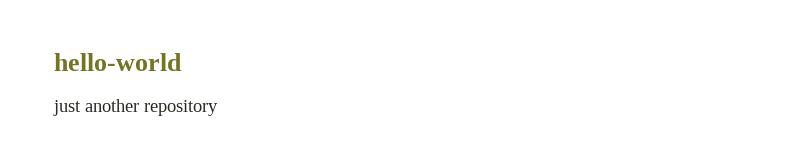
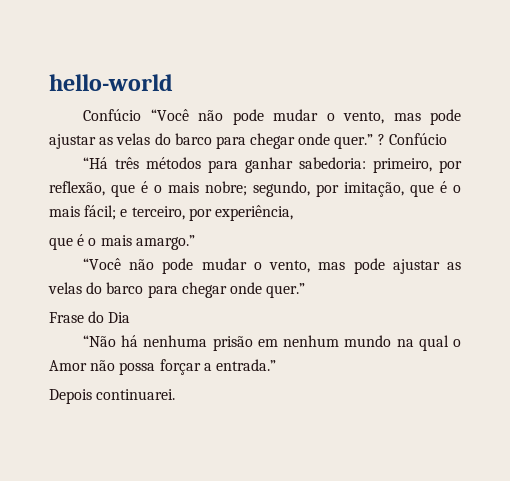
- just another repository
+ Confúcio “Você não pode mudar o vento, mas pode ajustar as velas do barco para chegar onde quer.” ? Confúcio
+ “Há três métodos para ganhar sabedoria: primeiro, por reflexão, que é o mais nobre; segundo, por imitação, que é o mais fácil; e terceiro, por experiência,
+ que é o mais amargo.”
+ “Você não pode mudar o vento, mas pode ajustar as velas do barco para chegar onde quer.”
+ Frase do Dia
+ “Não há nenhuma prisão em nenhum mundo na qual o Amor não possa forçar a entrada.”
+ Depois continuarei.

